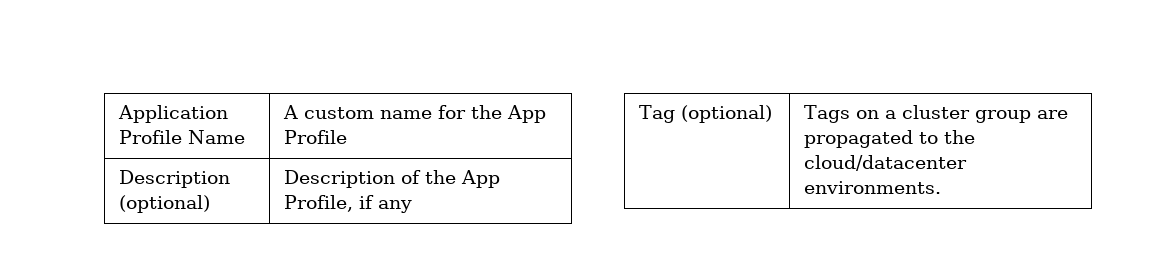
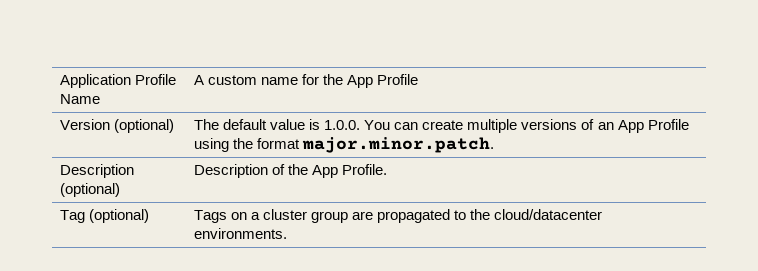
+ Version (optional) | The default value is 1.0.0. You can create multiple versions of an App Profile using the format major.minor.patch.
- Description (optional) | Description of the App Profile, if any
+ Description (optional) | Description of the App Profile.

